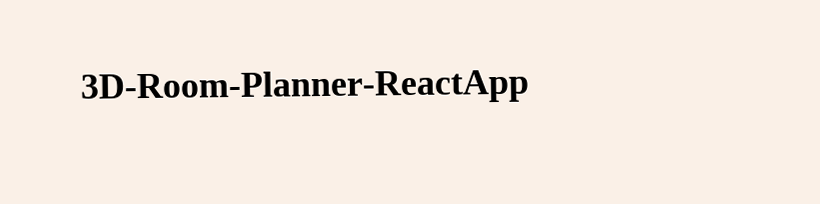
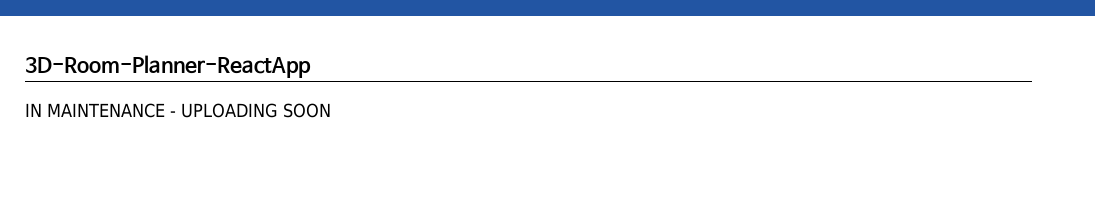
+ IN MAINTENANCE - UPLOADING SOON

